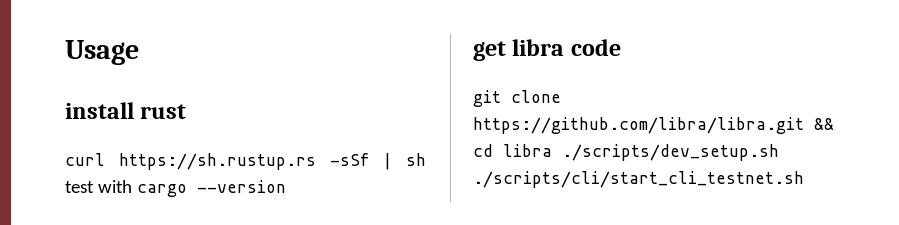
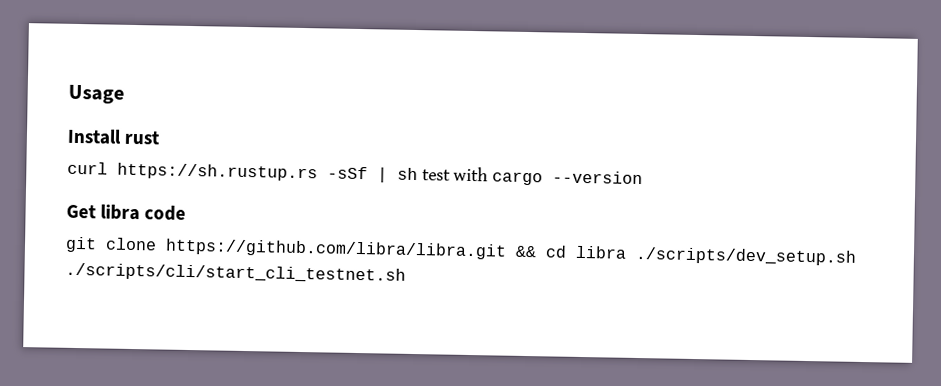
- install rust
+ Install rust
- get libra code
+ Get libra code

